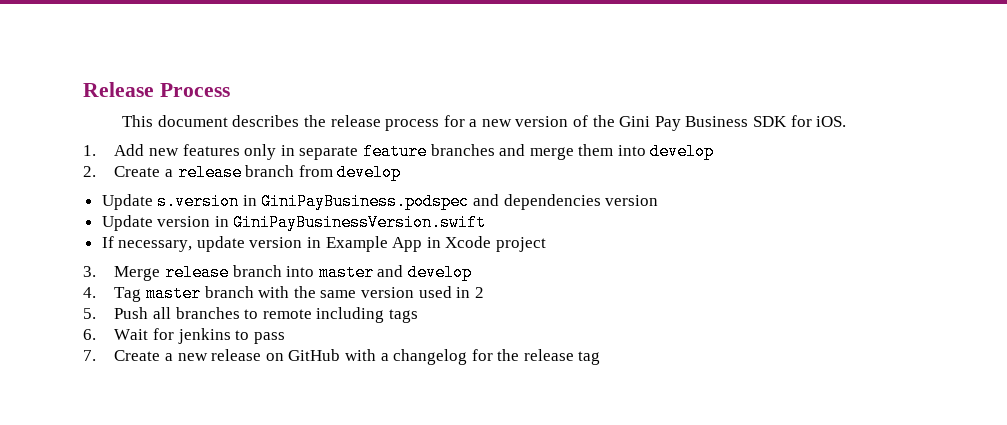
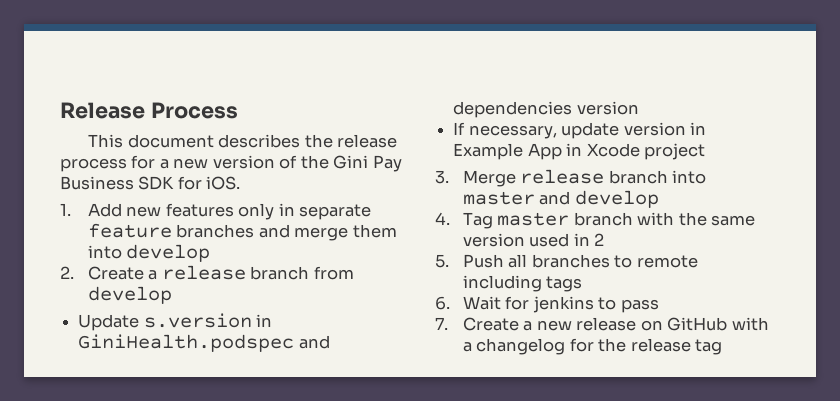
- Update s.version in GiniPayBusiness.podspec and dependencies version
+ Update s.version in GiniHealth.podspec and dependencies version
- Update version in GiniPayBusinessVersion.swift

